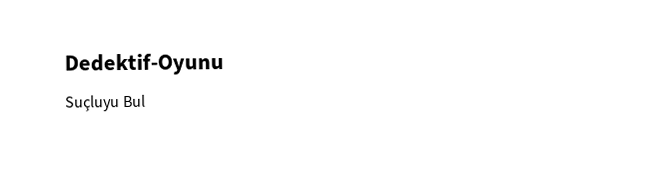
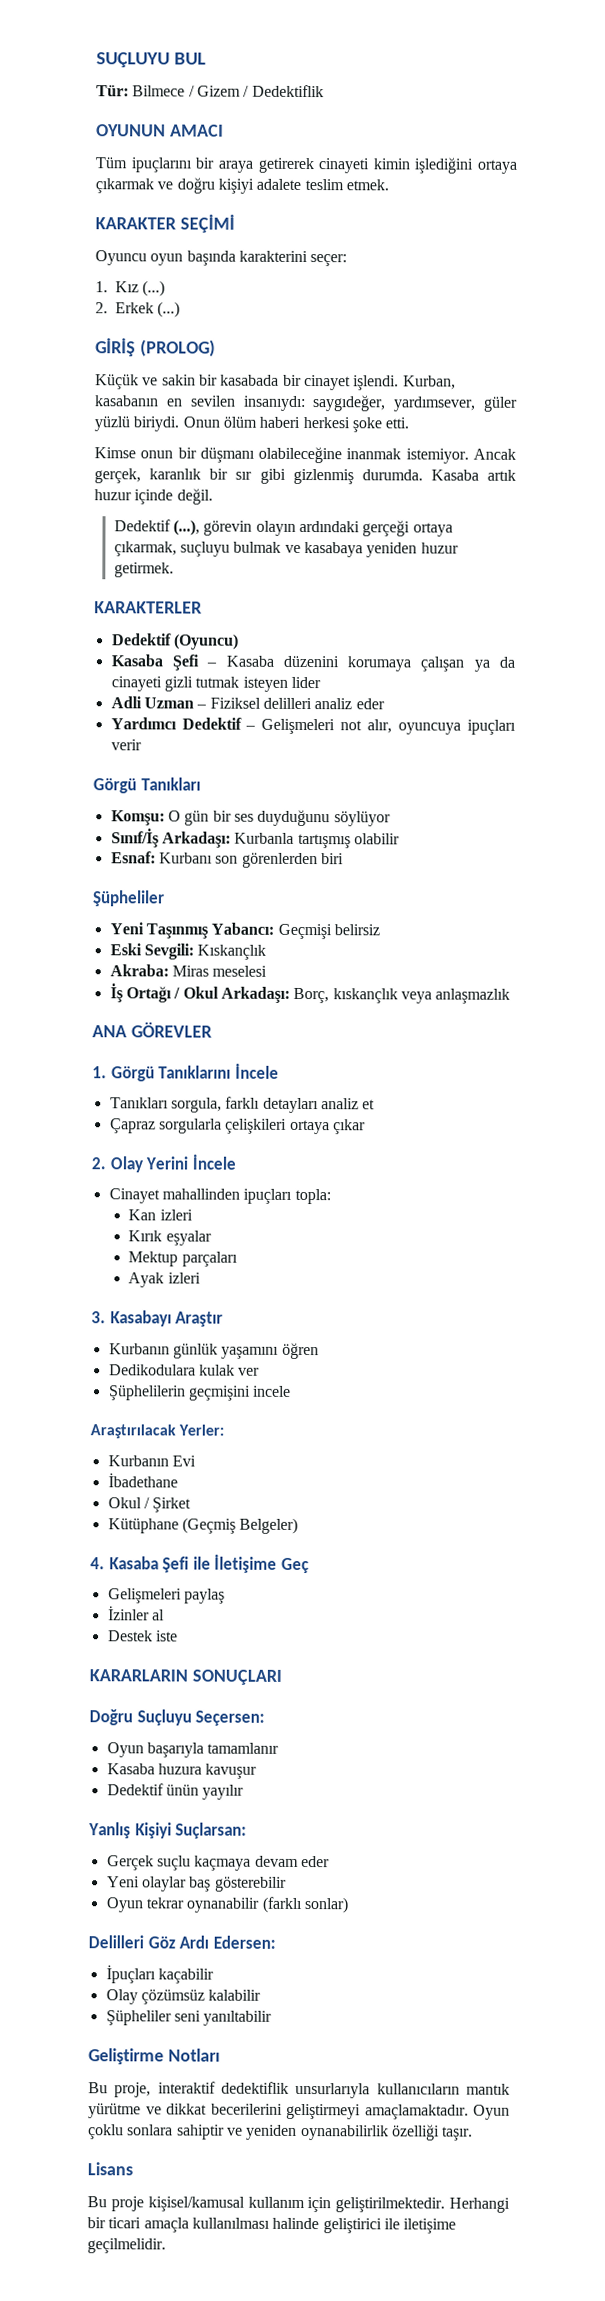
- Dedektif-Oyunu
- Suçluyu Bul
+ SUÇLUYU BUL
+ Tür: Bilmece / Gizem / Dedektiflik
+ OYUNUN AMACI
+ Tüm ipuçlarını bir araya getirerek cinayeti kimin işlediğini ortaya çıkarmak ve doğru kişiyi adalete teslim etmek.
+ KARAKTER SEÇİMİ
+ Oyuncu oyun başında karakterini seçer:
+ 1. Kız (...)
+ 2. Erkek (...)
+ GİRİŞ (PROLOG)
+ Küçük ve sakin bir kasabada bir cinayet işlendi. Kurban, kasabanın en sevilen insanıydı: saygıdeğer, yardımsever, güler yüzlü biriydi. Onun ölüm haberi herkesi şoke etti.
+ Kimse onun bir düşmanı olabileceğine inanmak istemiyor. Ancak gerçek, karanlık bir sır gibi gizlenmiş durumda. Kasaba artık huzur içinde değil.
+ Dedektif (...), görevin olayın ardındaki gerçeği ortaya çıkarmak, suçluyu bulmak ve kasabaya yeniden huzur getirmek.
+ KARAKTERLER
+ Dedektif (Oyuncu)
+ Kasaba Şefi – Kasaba düzenini korumaya çalışan ya da cinayeti gizli tutmak isteyen lider
+ Adli Uzman – Fiziksel delilleri analiz eder
+ Yardımcı Dedektif – Gelişmeleri not alır, oyuncuya ipuçları verir
+ Görgü Tanıkları
+ Komşu: O gün bir ses duyduğunu söylüyor
+ Sınıf/İş Arkadaşı: Kurbanla tartışmış olabilir
+ Esnaf: Kurbanı son görenlerden biri
+ Şüpheliler
+ Yeni Taşınmış Yabancı: Geçmişi belirsiz
+ Eski Sevgili: Kıskançlık
+ Akraba: Miras meselesi
+ İş Ortağı / Okul Arkadaşı: Borç, kıskançlık veya anlaşmazlık
+ ANA GÖREVLER
+ 1. Görgü Tanıklarını İncele
+ Tanıkları sorgula, farklı detayları analiz et
+ Çapraz sorgularla çelişkileri ortaya çıkar
+ 2. Olay Yerini İncele
+ Cinayet mahallinden ipuçları topla:
+ Kan izleri
+ Kırık eşyalar
+ Mektup parçaları
+ Ayak izleri
+ 3. Kasabayı Araştır
+ Kurbanın günlük yaşamını öğren
+ Dedikodulara kulak ver
+ Şüphelilerin geçmişini incele
+ Araştırılacak Yerler:
+ Kurbanın Evi
+ İbadethane
+ Okul / Şirket
+ Kütüphane (Geçmiş Belgeler)
+ 4. Kasaba Şefi ile İletişime Geç
+ Gelişmeleri paylaş
+ İzinler al
+ Destek iste
+ KARARLARIN SONUÇLARI
+ Doğru Suçluyu Seçersen:
+ Oyun başarıyla tamamlanır
+ Kasaba huzura kavuşur
+ Dedektif ünün yayılır
+ Yanlış Kişiyi Suçlarsan:
+ Gerçek suçlu kaçmaya devam eder
+ Yeni olaylar baş gösterebilir
+ Oyun tekrar oynanabilir (farklı sonlar)
+ Delilleri Göz Ardı Edersen:
+ İpuçları kaçabilir
+ Olay çözümsüz kalabilir
+ Şüpheliler seni yanıltabilir
+ Geliştirme Notları
+ Bu proje, interaktif dedektiflik unsurlarıyla kullanıcıların mantık yürütme ve dikkat becerilerini geliştirmeyi amaçlamaktadır. Oyun çoklu sonlara sahiptir ve yeniden oynanabilirlik özelliği taşır.
+ Lisans
+ Bu proje kişisel/kamusal kullanım için geliştirilmektedir. Herhangi bir ticari amaçla kullanılması halinde geliştirici ile iletişime geçilmelidir.

